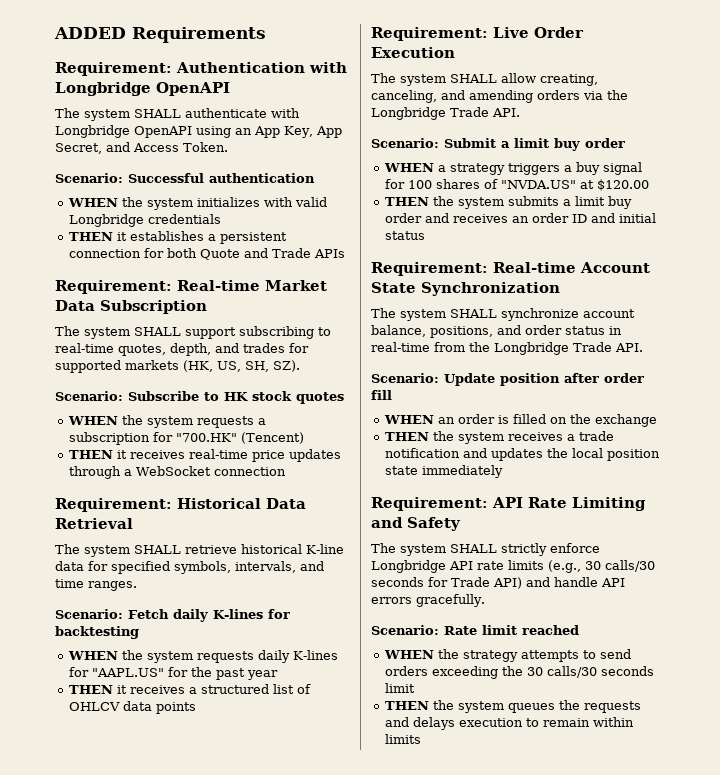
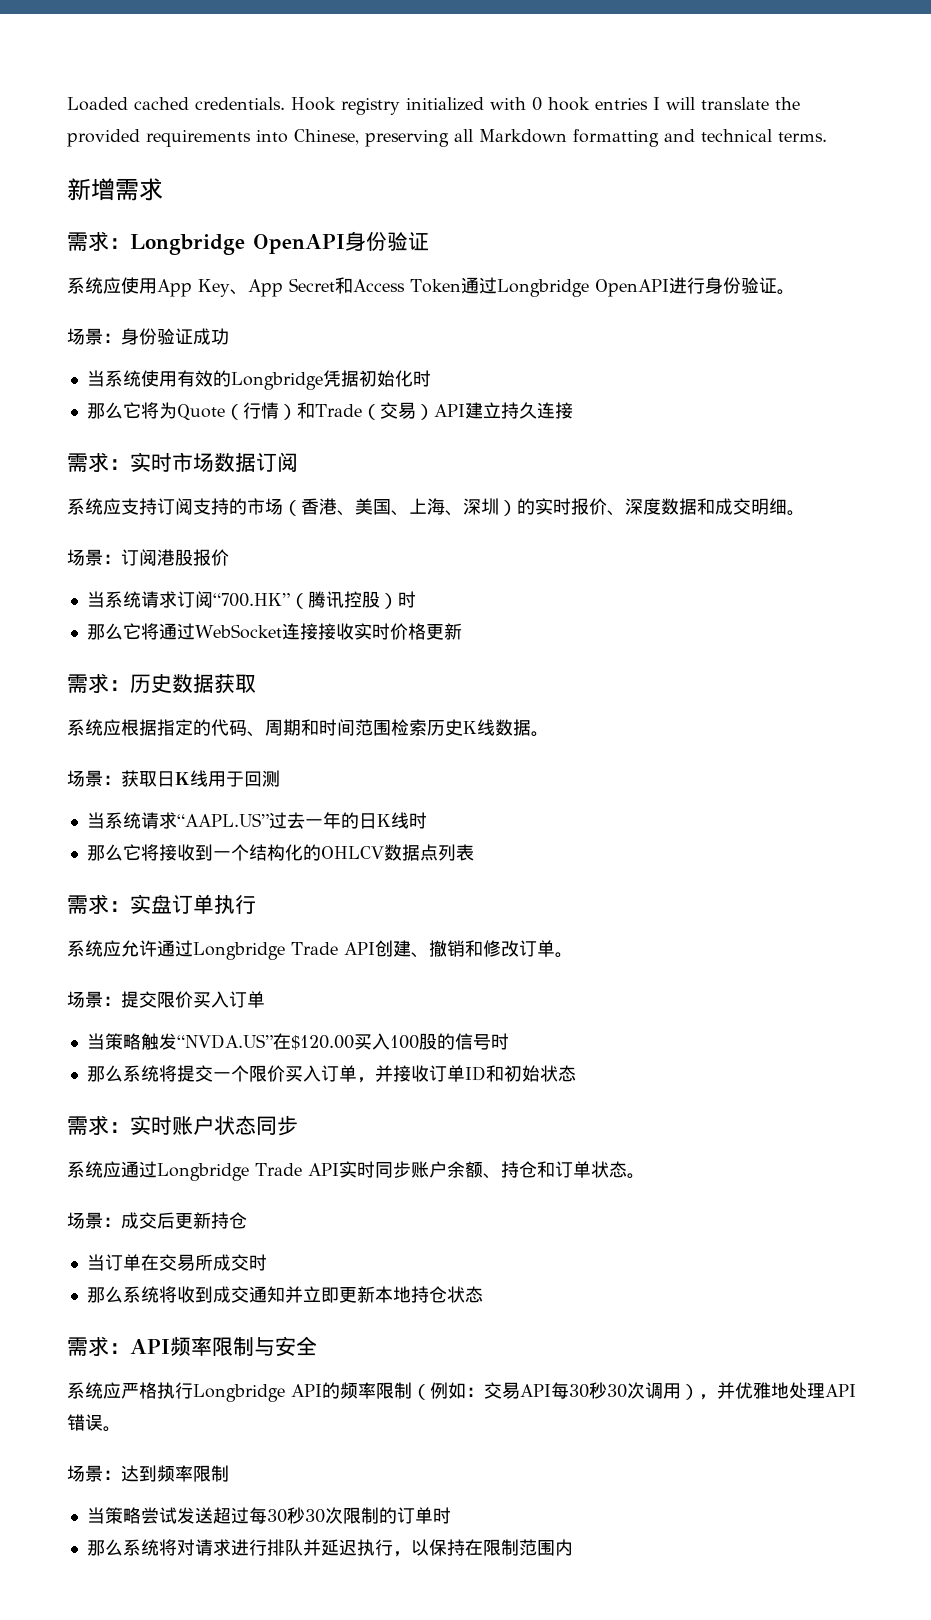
- ADDED Requirements
- Requirement: Authentication with Longbridge OpenAPI
- The system SHALL authenticate with Longbridge OpenAPI using an App Key, App Secret, and Access Token.
- Scenario: Successful authentication
- WHEN the system initializes with valid Longbridge credentials
- THEN it establishes a persistent connection for both Quote and Trade APIs
- Requirement: Real-time Market Data Subscription
- The system SHALL support subscribing to real-time quotes, depth, and trades for supported markets (HK, US, SH, SZ).
- Scenario: Subscribe to HK stock quotes
- WHEN the system requests a subscription for "700.HK" (Tencent)
- THEN it receives real-time price updates through a WebSocket connection
- Requirement: Historical Data Retrieval
- The system SHALL retrieve historical K-line data for specified symbols, intervals, and time ranges.
- Scenario: Fetch daily K-lines for backtesting
- WHEN the system requests daily K-lines for "AAPL.US" for the past year
- THEN it receives a structured list of OHLCV data points
- Requirement: Live Order Execution
- The system SHALL allow creating, canceling, and amending orders via the Longbridge Trade API.
- Scenario: Submit a limit buy order
- WHEN a strategy triggers a buy signal for 100 shares of "NVDA.US" at $120.00
- THEN the system submits a limit buy order and receives an order ID and initial status
- Requirement: Real-time Account State Synchronization
- The system SHALL synchronize account balance, positions, and order status in real-time from the Longbridge Trade API.
- Scenario: Update position after order fill
- WHEN an order is filled on the exchange
- THEN the system receives a trade notification and updates the local position state immediately
- Requirement: API Rate Limiting and Safety
- The system SHALL strictly enforce Longbridge API rate limits (e.g., 30 calls/30 seconds for Trade API) and handle API errors gracefully.
- Scenario: Rate limit reached
- WHEN the strategy attempts to send orders exceeding the 30 calls/30 seconds limit
- THEN the system queues the requests and delays execution to remain within limits
+ Loaded cached credentials. Hook registry initialized with 0 hook entries I will translate the provided requirements into Chinese, preserving all Markdown formatting and technical terms.
+ 新增需求
+ 需求：Longbridge OpenAPI身份验证
+ 系统应使用App Key、App Secret和Access Token通过Longbridge OpenAPI进行身份验证。
+ 场景：身份验证成功
+ 当系统使用有效的Longbridge凭据初始化时
+ 那么它将为Quote（行情）和Trade（交易）API建立持久连接
+ 需求：实时市场数据订阅
+ 系统应支持订阅支持的市场（香港、美国、上海、深圳）的实时报价、深度数据和成交明细。
+ 场景：订阅港股报价
+ 当系统请求订阅“700.HK”（腾讯控股）时
+ 那么它将通过WebSocket连接接收实时价格更新
+ 需求：历史数据获取
+ 系统应根据指定的代码、周期和时间范围检索历史K线数据。
+ 场景：获取日K线用于回测
+ 当系统请求“AAPL.US”过去一年的日K线时
+ 那么它将接收到一个结构化的OHLCV数据点列表
+ 需求：实盘订单执行
+ 系统应允许通过Longbridge Trade API创建、撤销和修改订单。
+ 场景：提交限价买入订单
+ 当策略触发“NVDA.US”在$120.00买入100股的信号时
+ 那么系统将提交一个限价买入订单，并接收订单ID和初始状态
+ 需求：实时账户状态同步
+ 系统应通过Longbridge Trade API实时同步账户余额、持仓和订单状态。
+ 场景：成交后更新持仓
+ 当订单在交易所成交时
+ 那么系统将收到成交通知并立即更新本地持仓状态
+ 需求：API频率限制与安全
+ 系统应严格执行Longbridge API的频率限制（例如：交易API每30秒30次调用），并优雅地处理API错误。
+ 场景：达到频率限制
+ 当策略尝试发送超过每30秒30次限制的订单时
+ 那么系统将对请求进行排队并延迟执行，以保持在限制范围内

